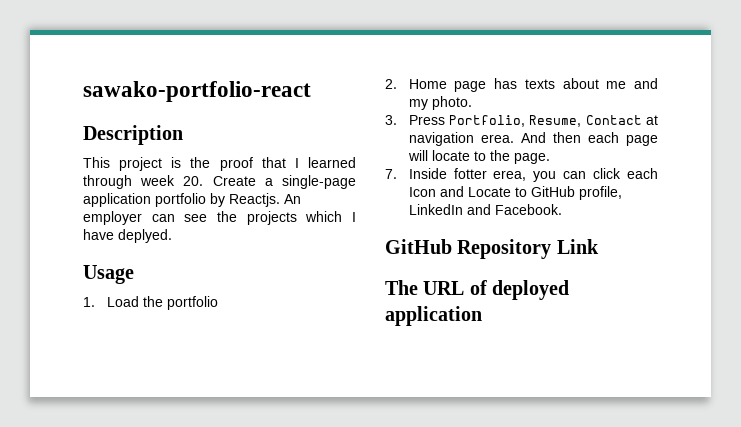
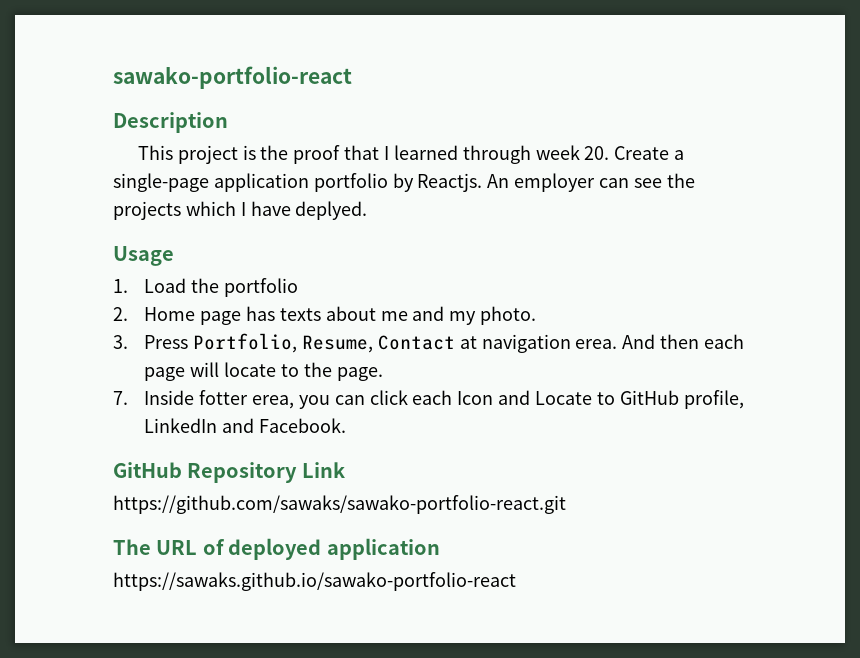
+ https://github.com/sawaks/sawako-portfolio-react.git
+ https://sawaks.github.io/sawako-portfolio-react

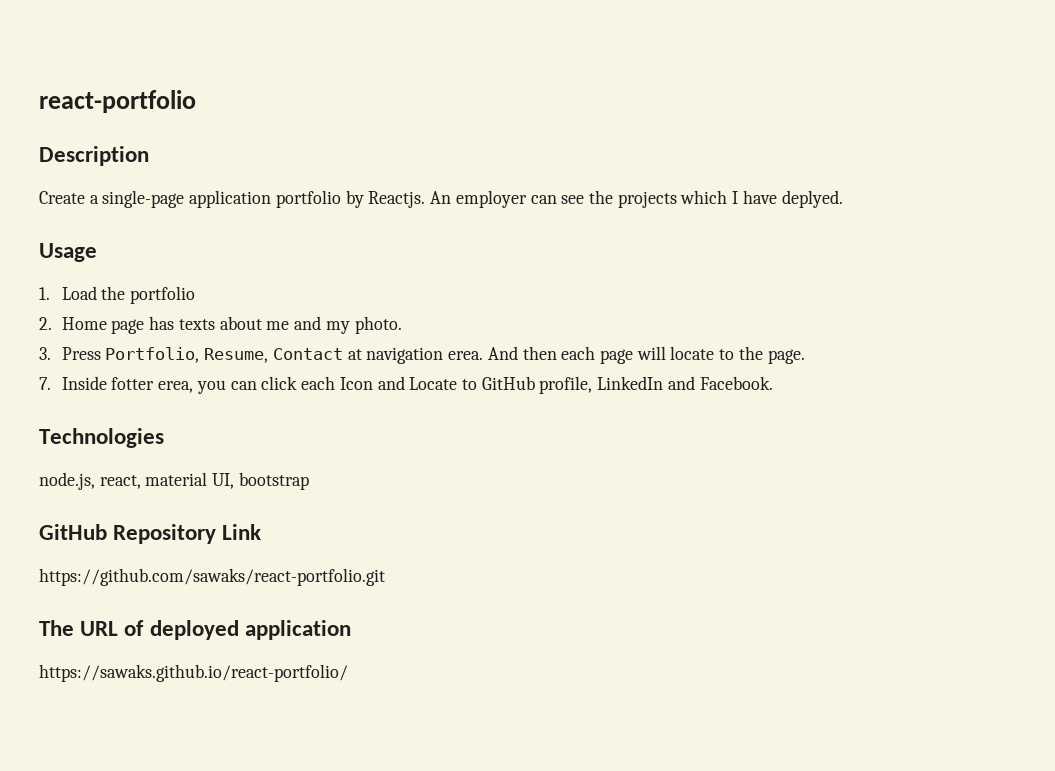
- sawako-portfolio-react
+ react-portfolio
- This project is the proof that I learned through week 20. Create a single-page application portfolio by Reactjs.
+ Create a single-page application portfolio by Reactjs.
+ Technologies
+ node.js, react, material UI, bootstrap
- https://github.com/sawaks/sawako-portfolio-react.git
+ https://github.com/sawaks/react-portfolio.git
- https://sawaks.github.io/sawako-portfolio-react
+ https://sawaks.github.io/react-portfolio/

